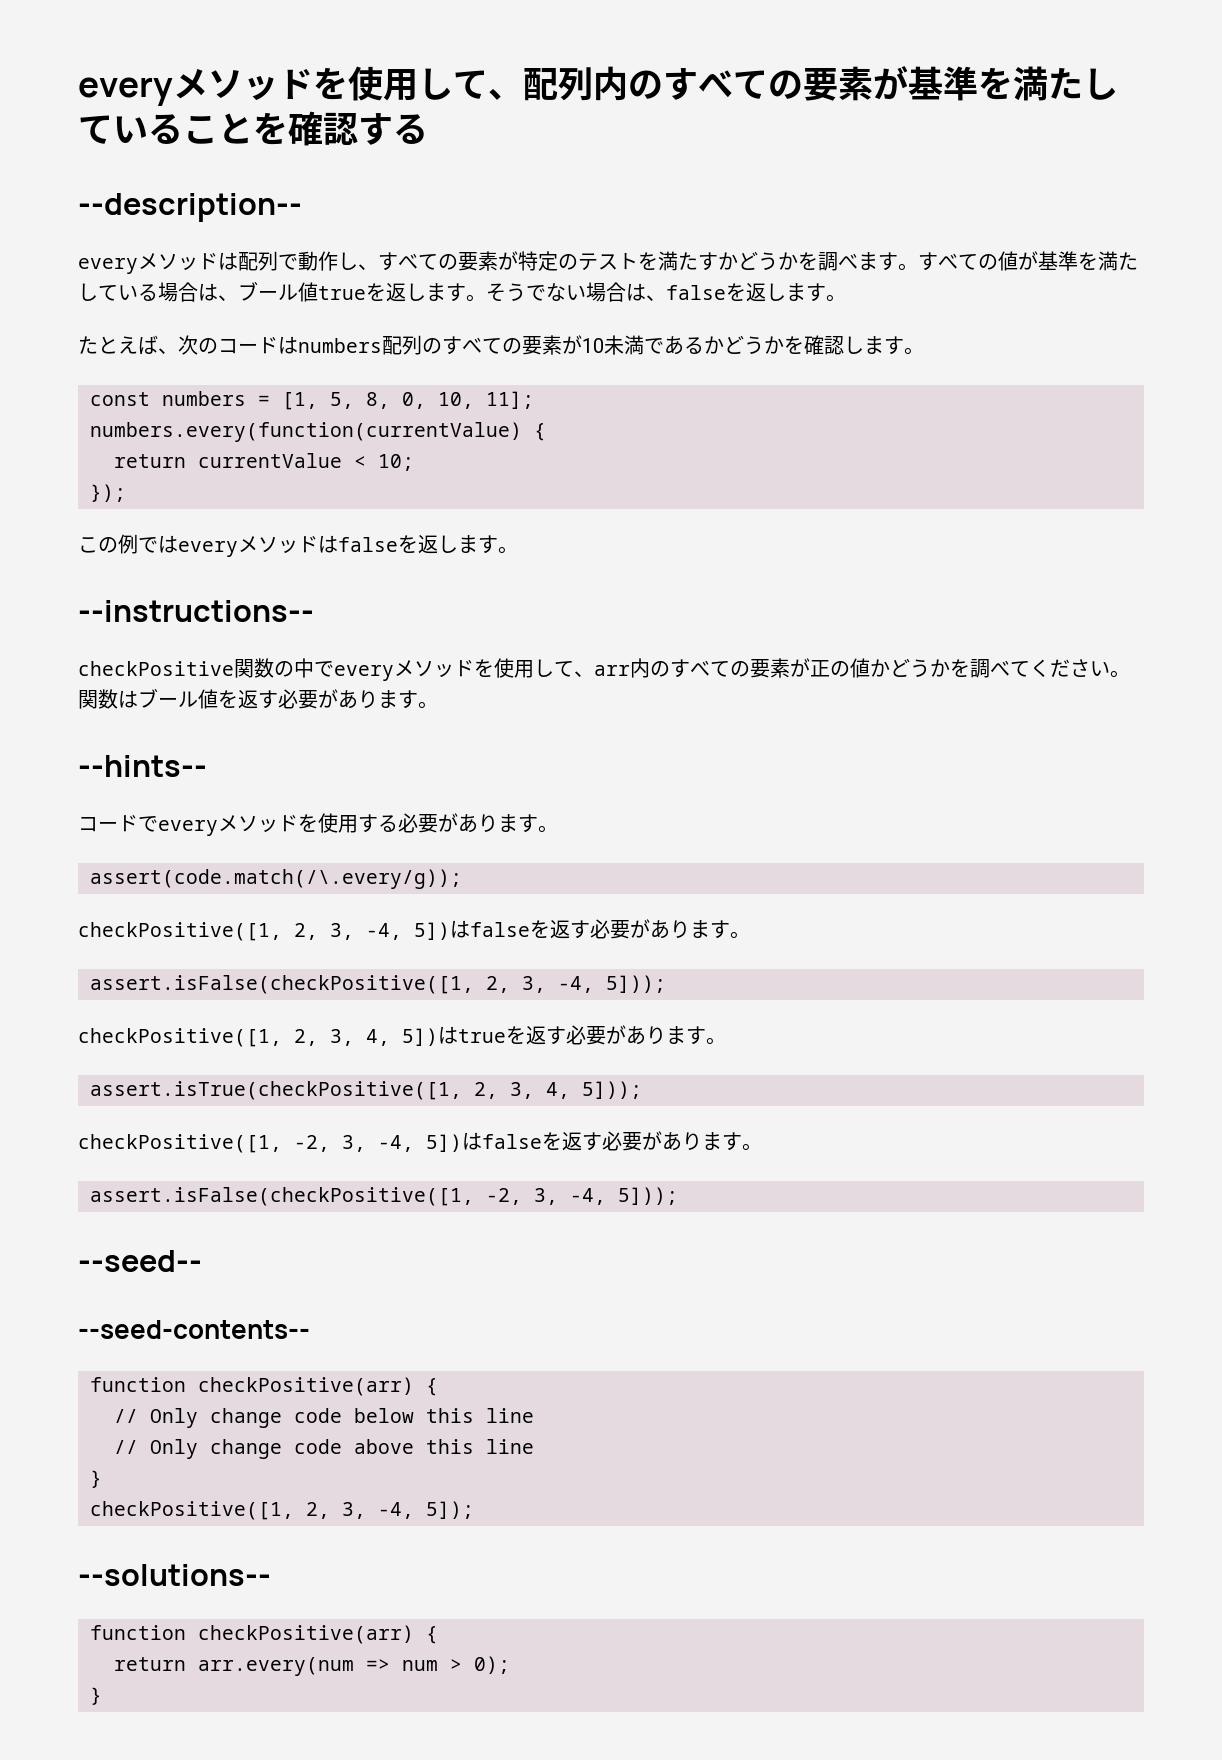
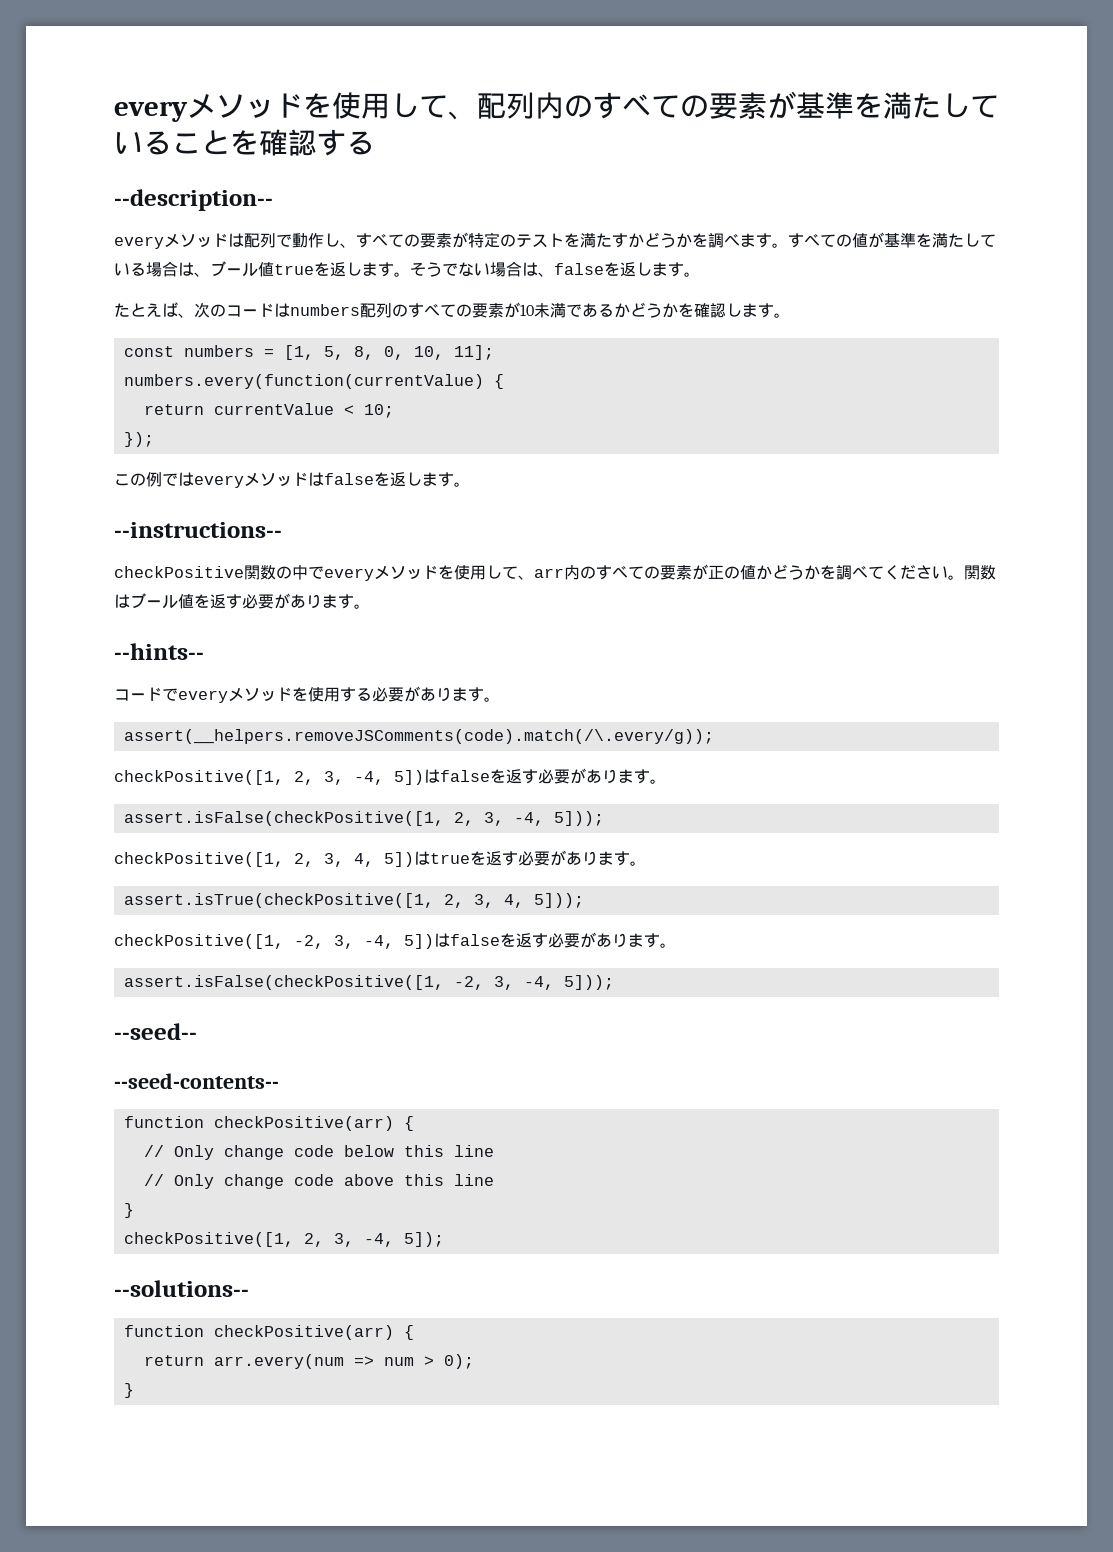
- assert(code.match(/\.every/g));
+ assert(__helpers.removeJSComments(code).match(/\.every/g));

